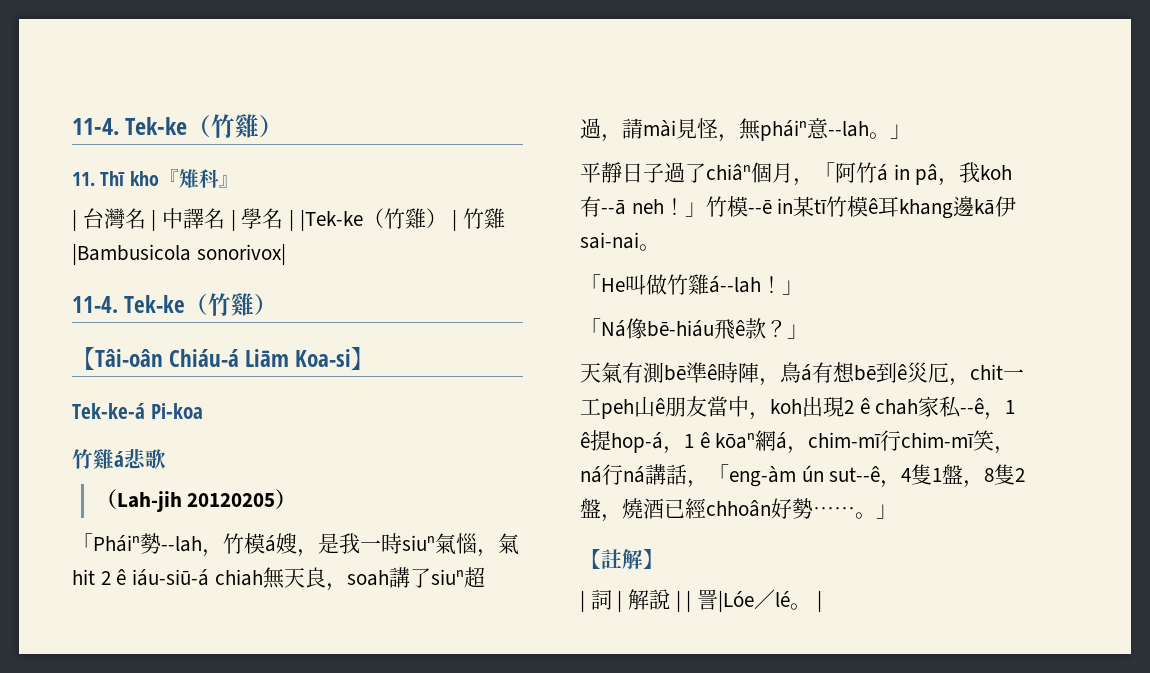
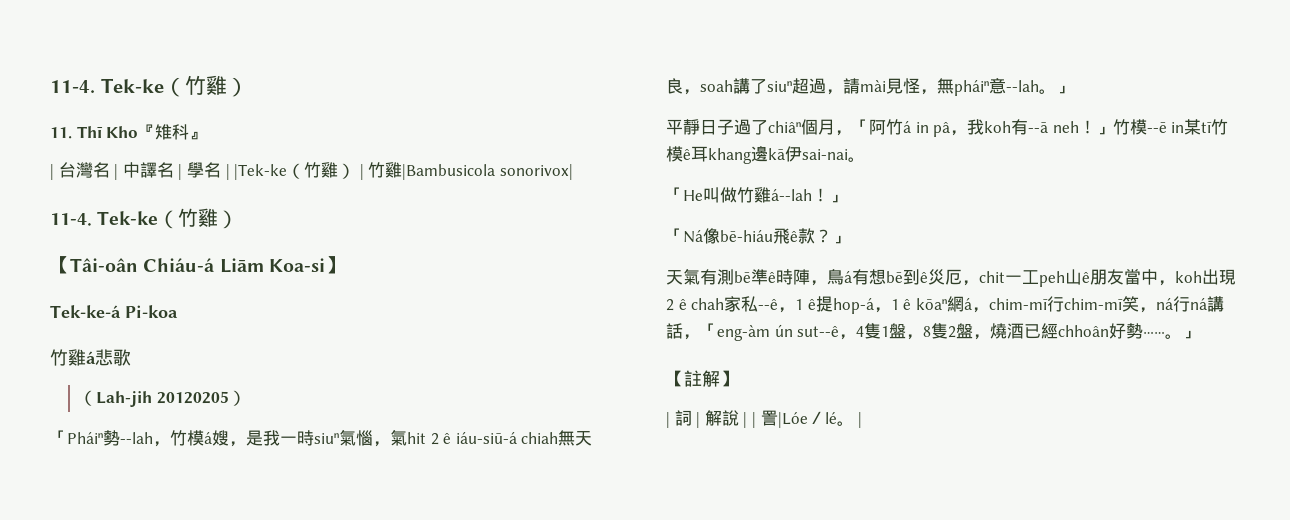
- 11. Thī kho『雉科』
+ 11. Thī Kho『雉科』

